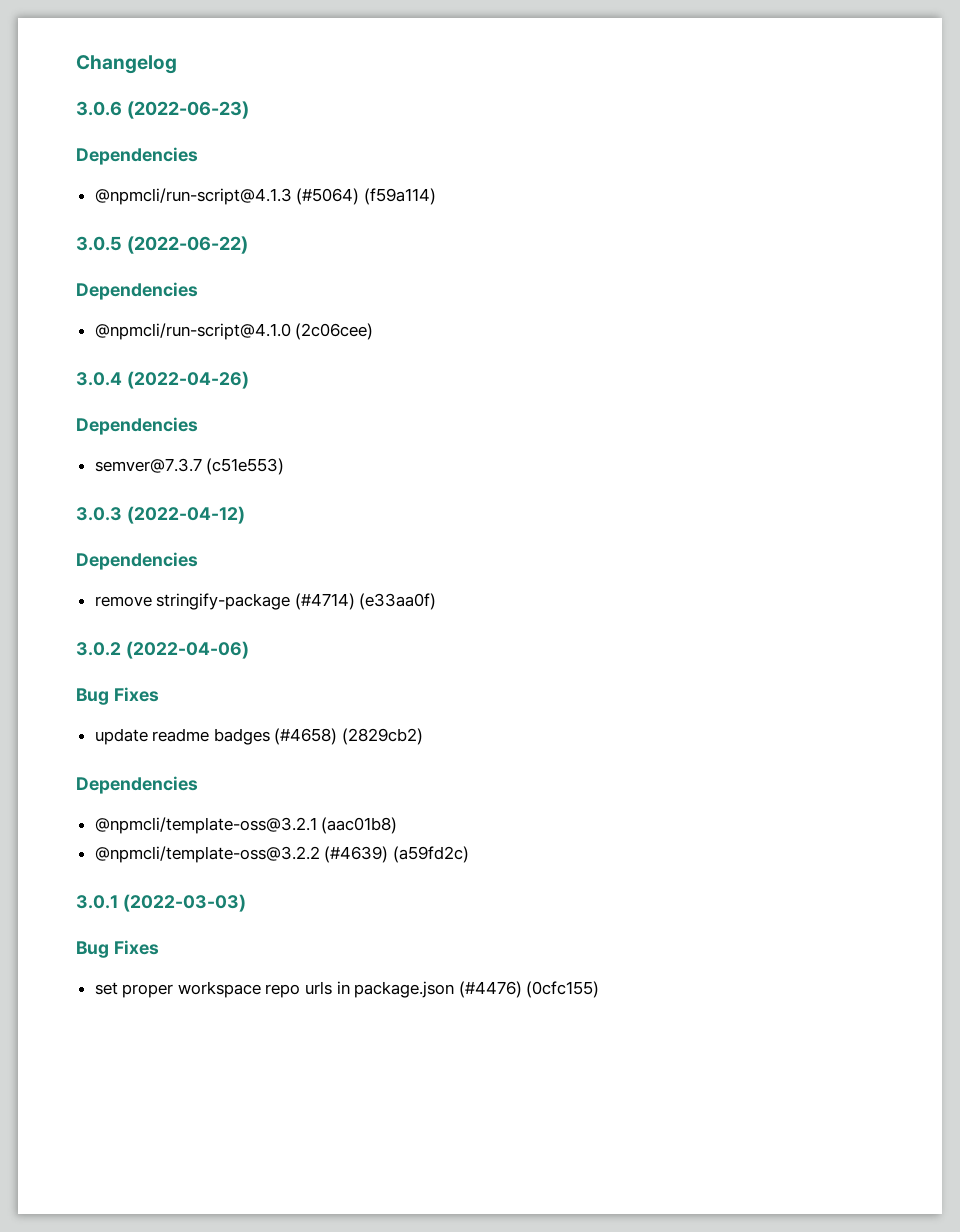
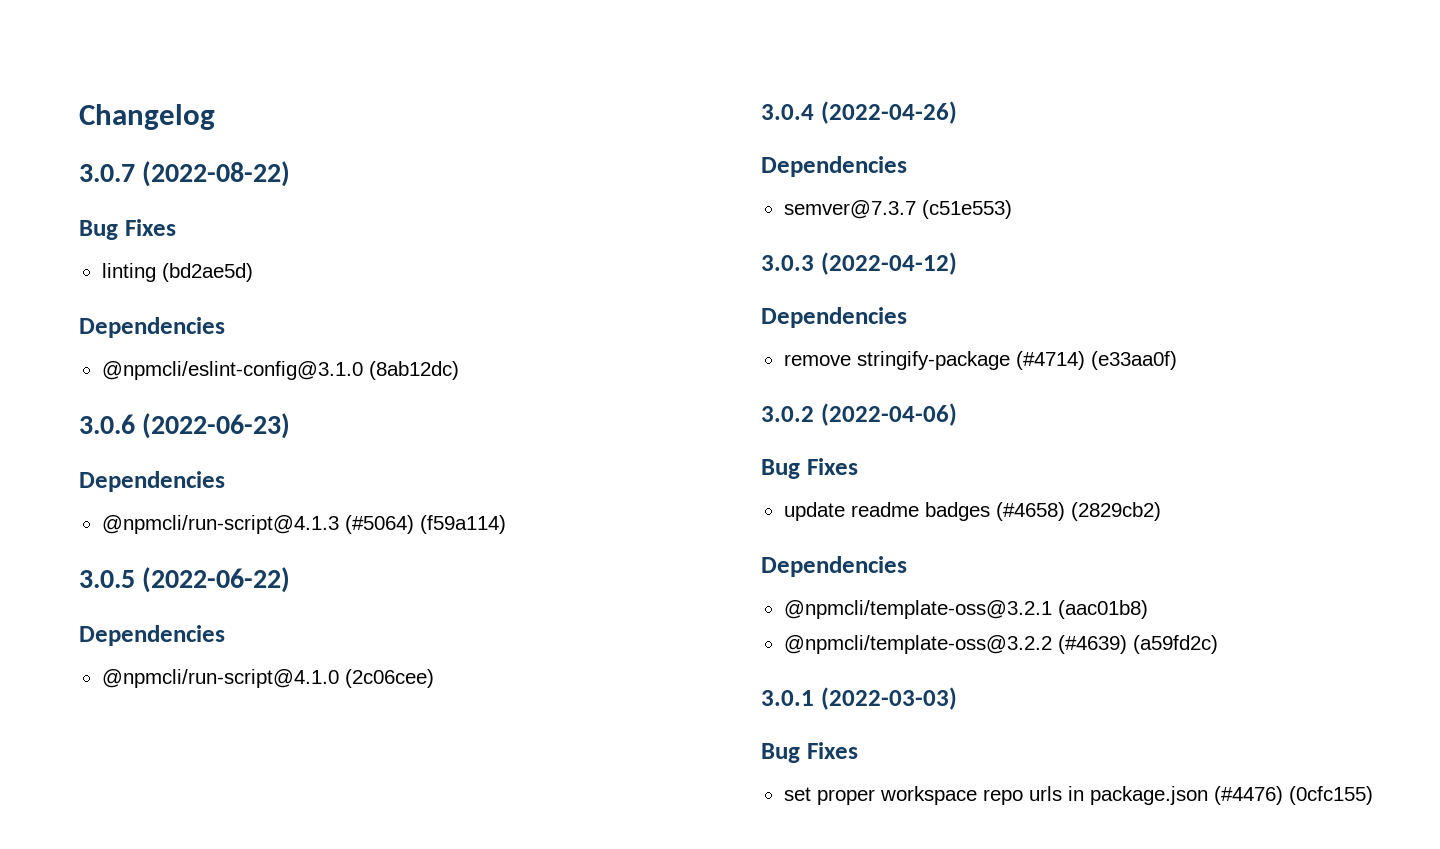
+ 3.0.7 (2022-08-22)
+ Bug Fixes
+ linting (bd2ae5d)
+ Dependencies
+ @npmcli/eslint-config@3.1.0 (8ab12dc)

